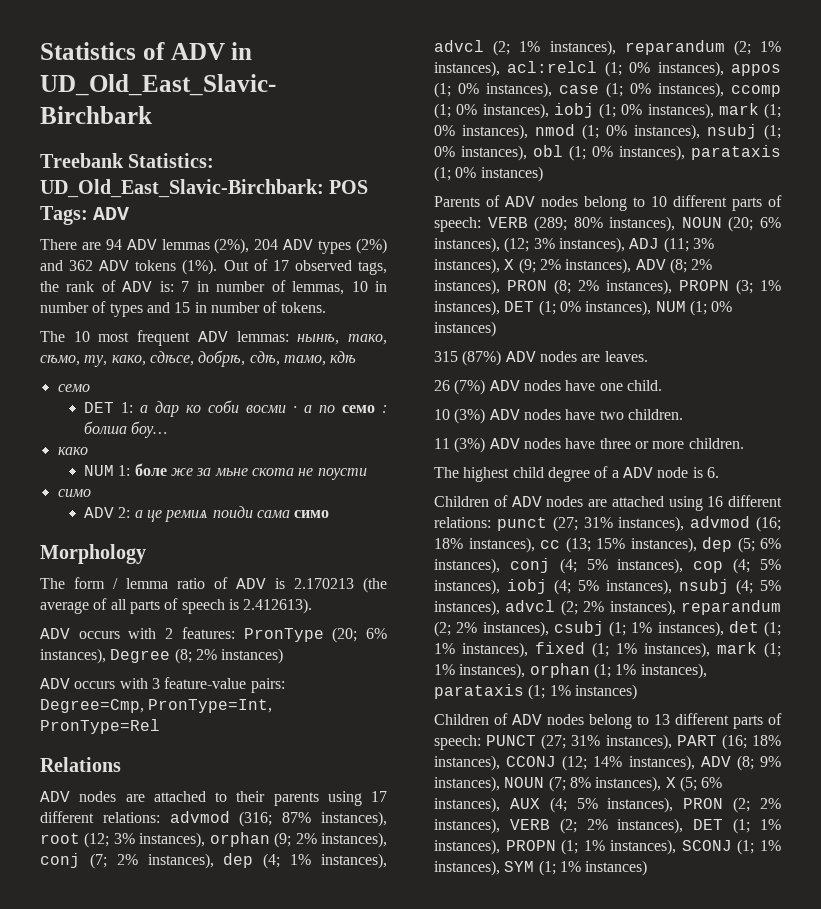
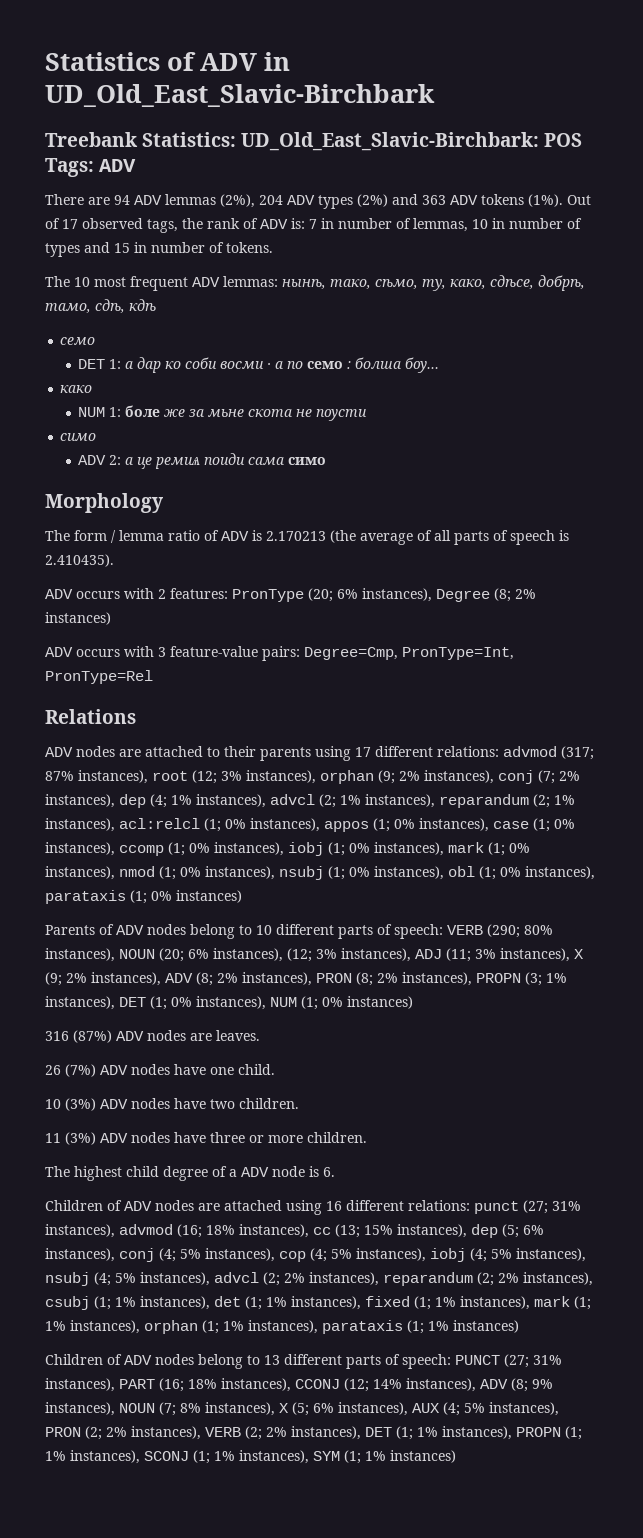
- There are 94 ADV lemmas (2%), 204 ADV types (2%) and 362 ADV tokens (1%).
+ There are 94 ADV lemmas (2%), 204 ADV types (2%) and 363 ADV tokens (1%).
- The 10 most frequent ADV lemmas: нынѣ, тако, сѣмо, ту, како, сдѣсе, добрѣ, сдѣ, тамо, кдѣ
+ The 10 most frequent ADV lemmas: нынѣ, тако, сѣмо, ту, како, сдѣсе, добрѣ, тамо, сдѣ, кдѣ
- The form / lemma ratio of ADV is 2.170213 (the average of all parts of speech is 2.412613).
+ The form / lemma ratio of ADV is 2.170213 (the average of all parts of speech is 2.410435).
- advmod (316;
+ advmod (317;
- Parents of ADV nodes belong to 10 different parts of speech: VERB (289; 80% instances), NOUN (20; 6% instances), (12; 3% instances), ADJ (11; 3% instances), X (9; 2% instances), ADV (8; 2% instances), PRON (8; 2% instances), PROPN (3; 1% instances), DET (1; 0% instances), NUM (1; 0% instances)
+ Parents of ADV nodes belong to 10 different parts of speech: VERB (290; 80% instances), NOUN (20; 6% instances), (12; 3% instances), ADJ (11; 3% instances), X (9; 2% instances), ADV (8; 2% instances), PRON (8; 2% instances), PROPN (3; 1% instances), DET (1; 0% instances), NUM (1; 0% instances)
- 315 (87%) ADV nodes are leaves.
+ 316 (87%) ADV nodes are leaves.

